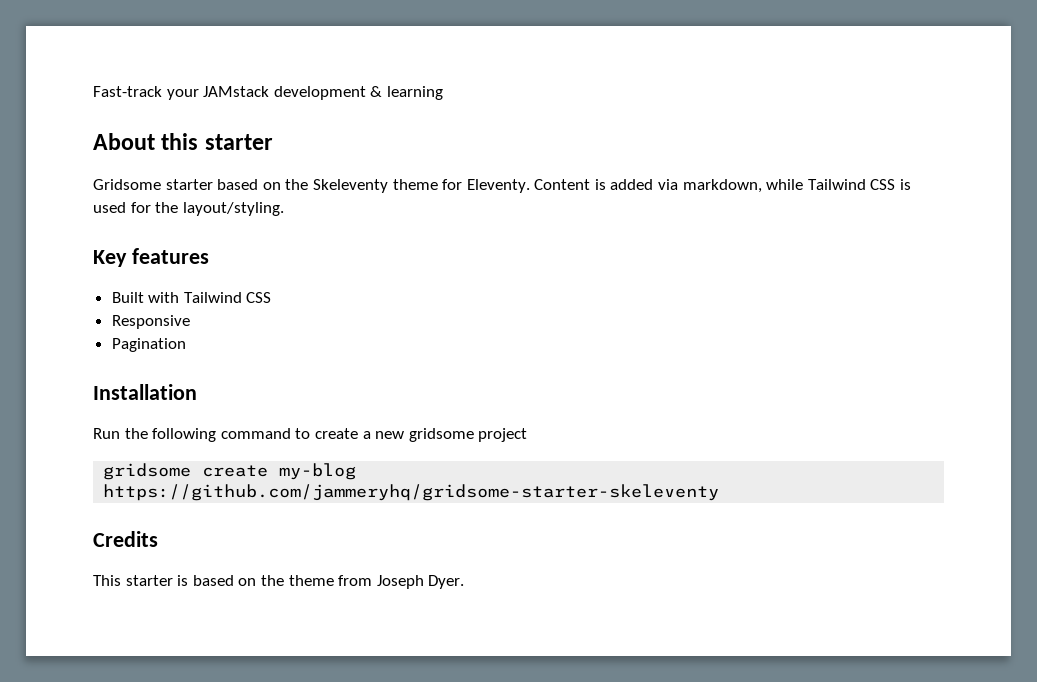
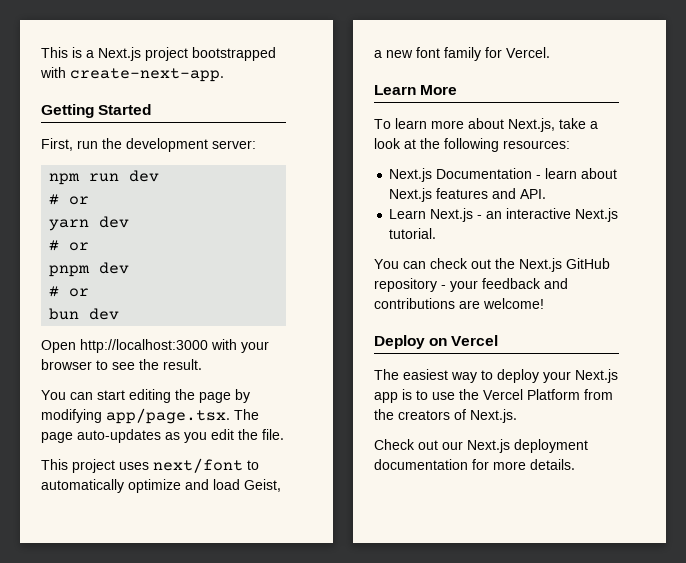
- Fast-track your JAMstack development & learning
- About this starter
- Gridsome starter based on the Skeleventy theme for Eleventy. Content is added via markdown, while Tailwind CSS is used for the layout/styling.
- Key features
- Built with Tailwind CSS
- Responsive
- Pagination
- Installation
- Run the following command to create a new gridsome project
- gridsome create my-blog https://github.com/jammeryhq/gridsome-starter-skeleventy
- Credits
- This starter is based on the theme from Joseph Dyer.
+ This is a Next.js project bootstrapped with create-next-app.
+ Getting Started
+ First, run the development server:
+ npm run dev
+ # or
+ yarn dev
+ # or
+ pnpm dev
+ # or
+ bun dev
+ Open http://localhost:3000 with your browser to see the result.
+ You can start editing the page by modifying app/page.tsx. The page auto-updates as you edit the file.
+ This project uses next/font to automatically optimize and load Geist, a new font family for Vercel.
+ Learn More
+ To learn more about Next.js, take a look at the following resources:
+ Next.js Documentation - learn about Next.js features and API.
+ Learn Next.js - an interactive Next.js tutorial.
+ You can check out the Next.js GitHub repository - your feedback and contributions are welcome!
+ Deploy on Vercel
+ The easiest way to deploy your Next.js app is to use the Vercel Platform from the creators of Next.js.
+ Check out our Next.js deployment documentation for more details.

